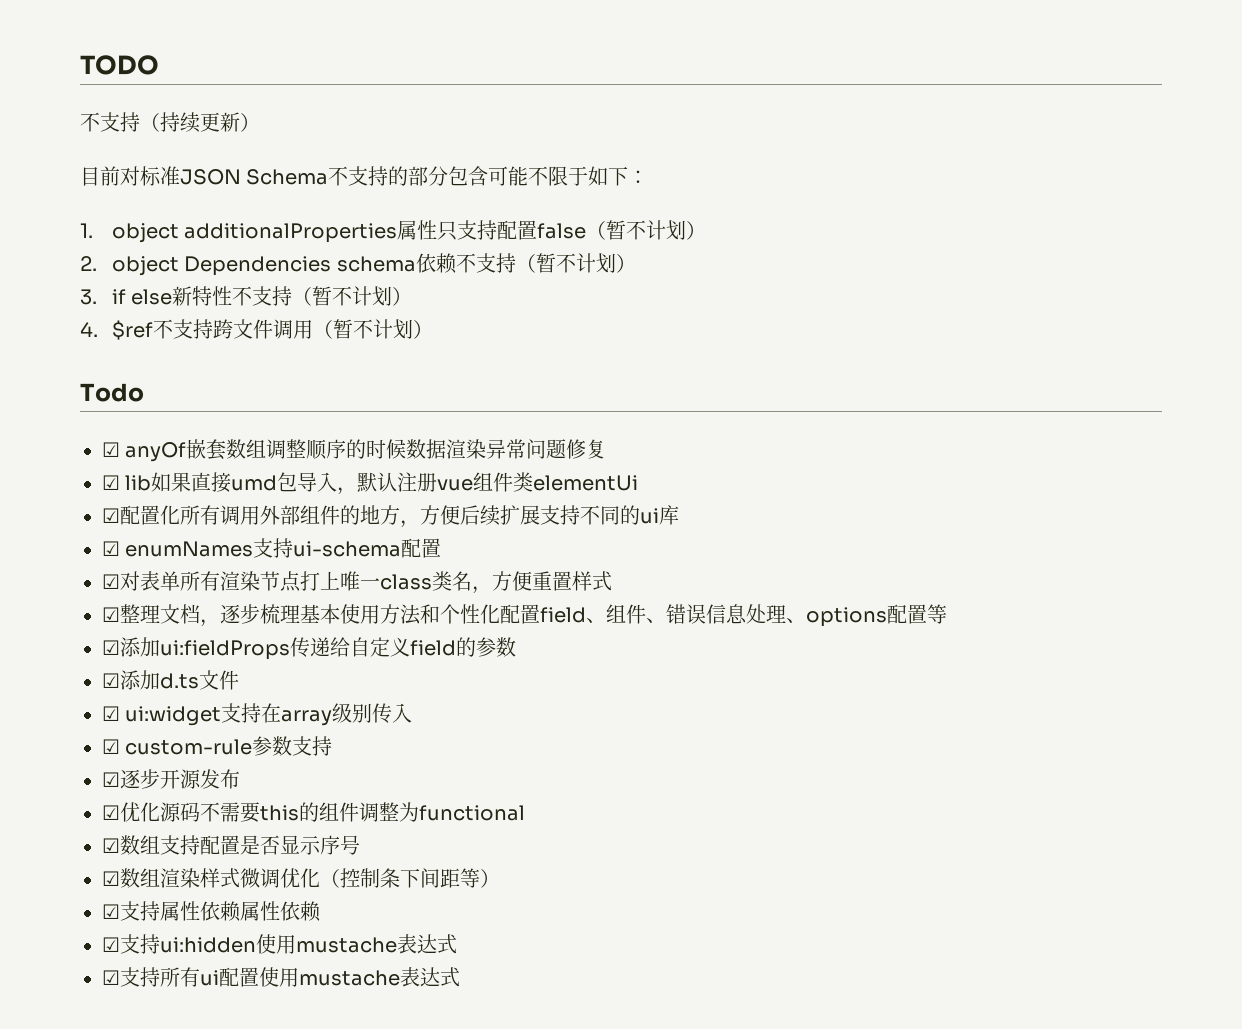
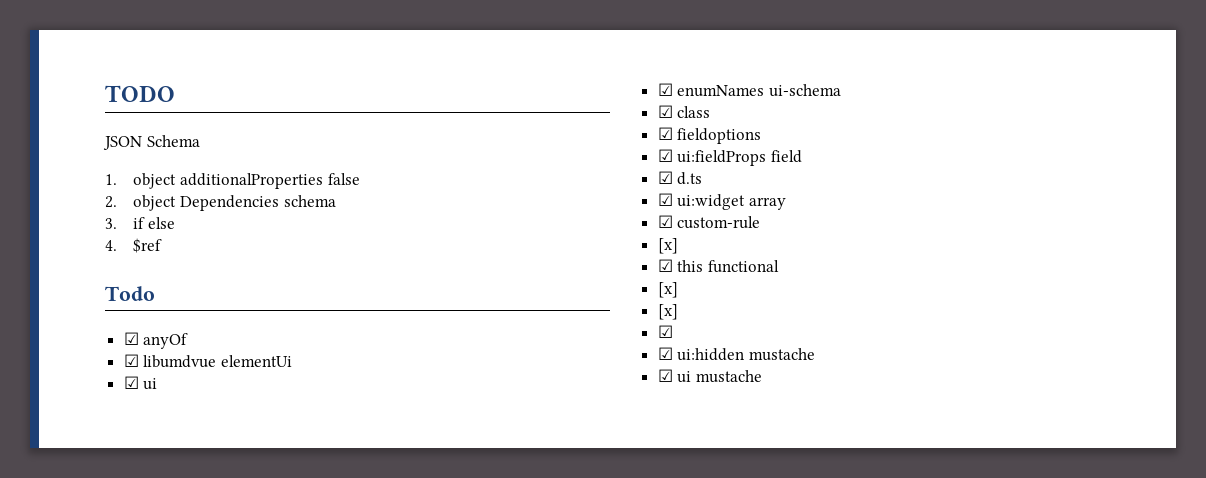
- 不支持（持续更新）
- 目前对标准JSON Schema不支持的部分包含可能不限于如下：
- 1. object additionalProperties属性只支持配置false（暂不计划）
- 2. object Dependencies schema依赖不支持（暂不计划）
- 3. if else新特性不支持（暂不计划）
- 4. $ref不支持跨文件调用（暂不计划）
+ JSON Schema
+ 1. object additionalProperties false
+ 2. object Dependencies schema
+ 3. if else
+ 4. $ref
  Todo
- ☑ anyOf嵌套数组调整顺序的时候数据渲染异常问题修复
- ☑ lib如果直接umd包导入，默认注册vue组件类elementUi
- ☑配置化所有调用外部组件的地方，方便后续扩展支持不同的ui库
+ ☑ anyOf
+ ☑ libumdvue elementUi
+ ☑ ui
- ☑ enumNames支持ui-schema配置
- ☑对表单所有渲染节点打上唯一class类名，方便重置样式
- ☑整理文档，逐步梳理基本使用方法和个性化配置field、组件、错误信息处理、options配置等
- ☑添加ui:fieldProps传递给自定义field的参数
- ☑添加d.ts文件
+ ☑ enumNames ui-schema
+ ☑ class
+ ☑ fieldoptions
+ ☑ ui:fieldProps field
+ ☑ d.ts
- ☑ ui:widget支持在array级别传入
+ ☑ ui:widget array
- ☑ custom-rule参数支持
- ☑逐步开源发布
- ☑优化源码不需要this的组件调整为functional
- ☑数组支持配置是否显示序号
- ☑数组渲染样式微调优化（控制条下间距等）
- ☑支持属性依赖属性依赖
- ☑支持ui:hidden使用mustache表达式
- ☑支持所有ui配置使用mustache表达式
+ ☑ custom-rule
+ [x]
+ ☑ this functional
+ [x]
+ [x]
+ ☑
+ ☑ ui:hidden mustache
+ ☑ ui mustache

